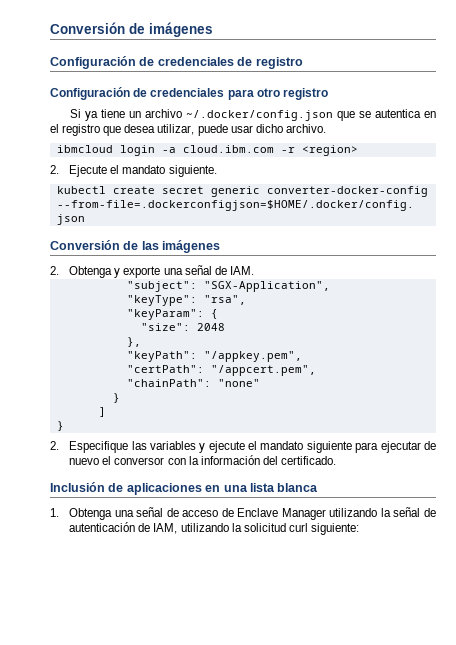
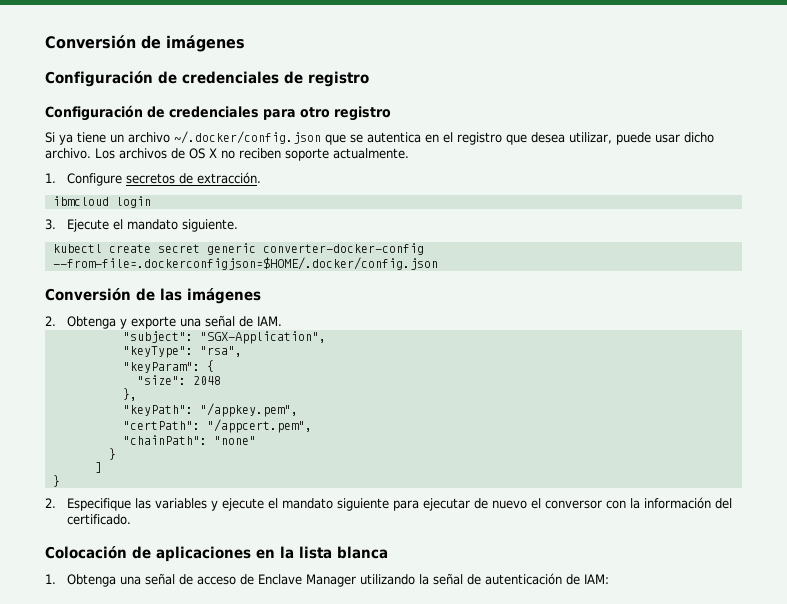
- Si ya tiene un archivo ~/.docker/config.json que se autentica en el registro que desea utilizar, puede usar dicho archivo.
- ibmcloud login -a cloud.ibm.com -r <region>
- 2. Ejecute el mandato siguiente.
+ Si ya tiene un archivo ~/.docker/config.json que se autentica en el registro que desea utilizar, puede usar dicho archivo. Los archivos de OS X no reciben soporte actualmente.
+ 1. Configure secretos de extracción.
+ ibmcloud login
+ 3. Ejecute el mandato siguiente.
- Inclusión de aplicaciones en una lista blanca
+ Colocación de aplicaciones en la lista blanca
- 1. Obtenga una señal de acceso de Enclave Manager utilizando la señal de autenticación de IAM, utilizando la solicitud curl siguiente:
+ 1. Obtenga una señal de acceso de Enclave Manager utilizando la señal de autenticación de IAM:

